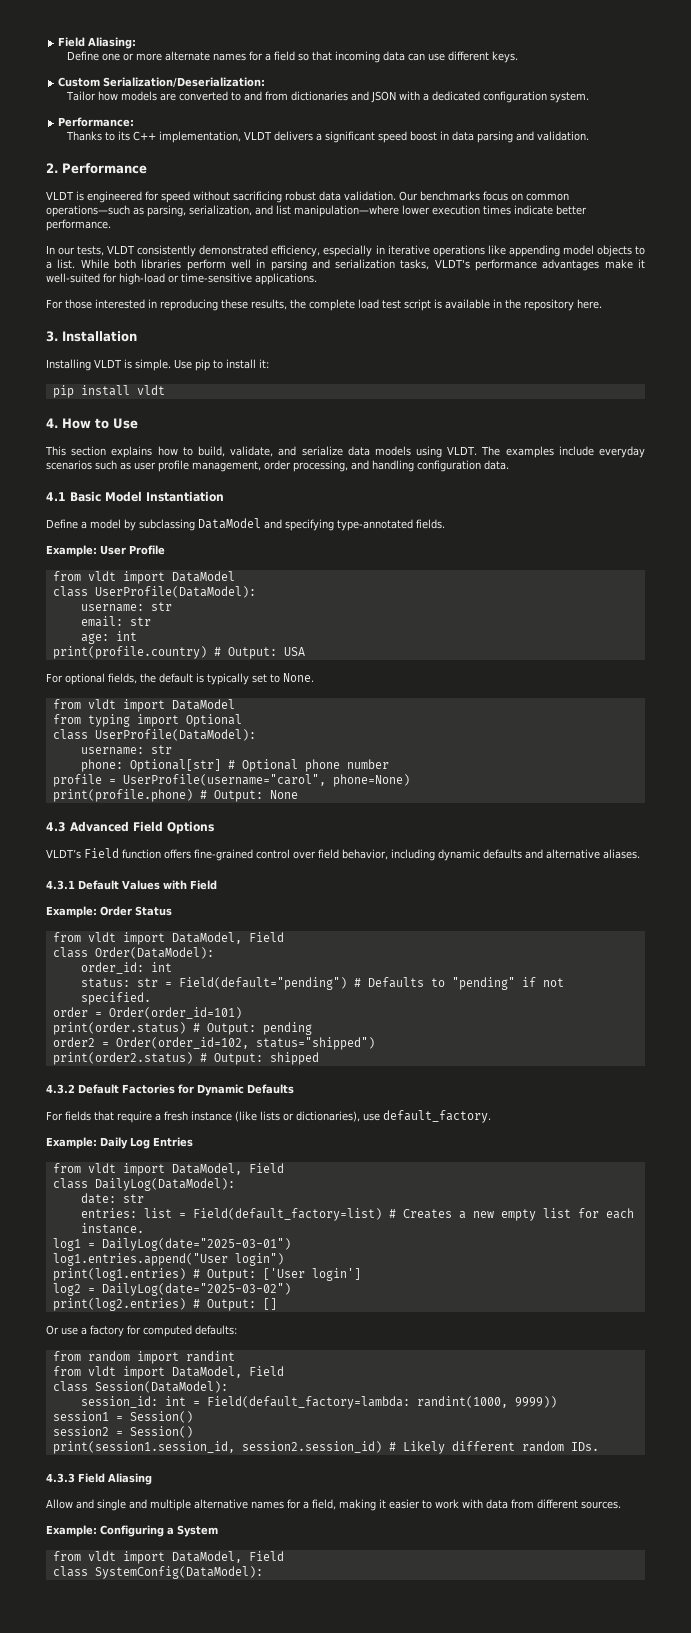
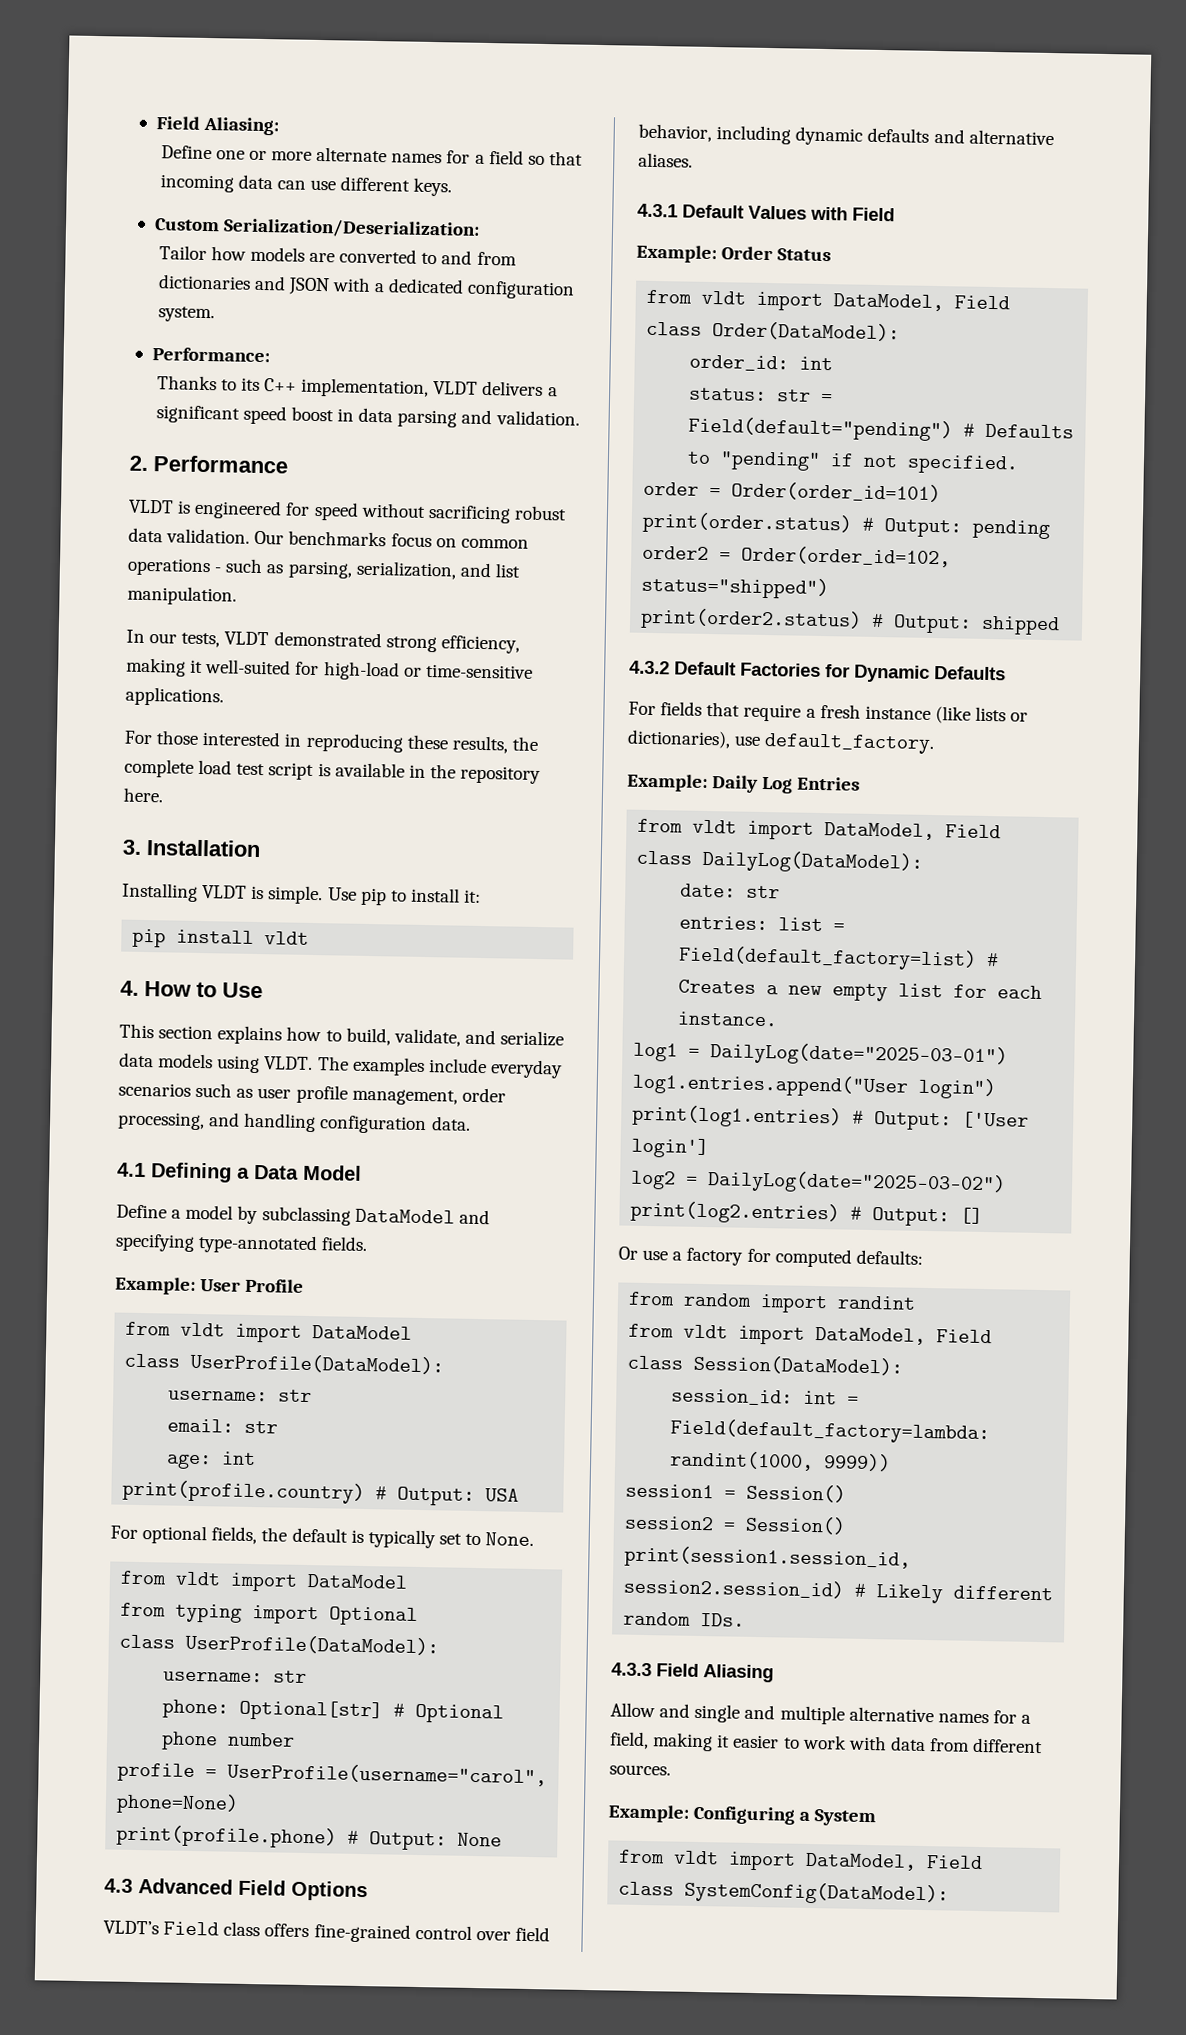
- Our benchmarks focus on common operations—such as parsing, serialization, and list manipulation—where lower execution times indicate better performance.
- In our tests, VLDT consistently demonstrated efficiency, especially in iterative operations like appending model objects to a list. While both libraries perform well in parsing and serialization tasks, VLDT's performance advantages make it well-suited for high-load or time-sensitive applications.
+ Our benchmarks focus on common operations - such as parsing, serialization, and list manipulation.
+ In our tests, VLDT demonstrated strong efficiency, making it well-suited for high-load or time-sensitive applications.
- 4.1 Basic Model Instantiation
+ 4.1 Defining a Data Model
- VLDT’s Field function offers fine-grained control over field behavior, including dynamic defaults and alternative aliases.
+ VLDT’s Field class offers fine-grained control over field behavior, including dynamic defaults and alternative aliases.

